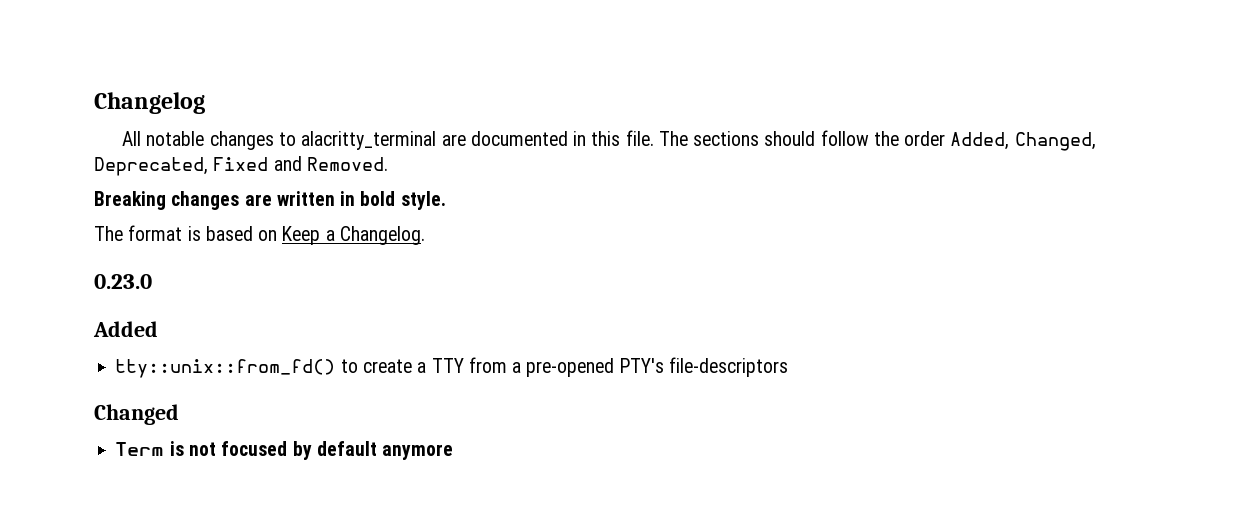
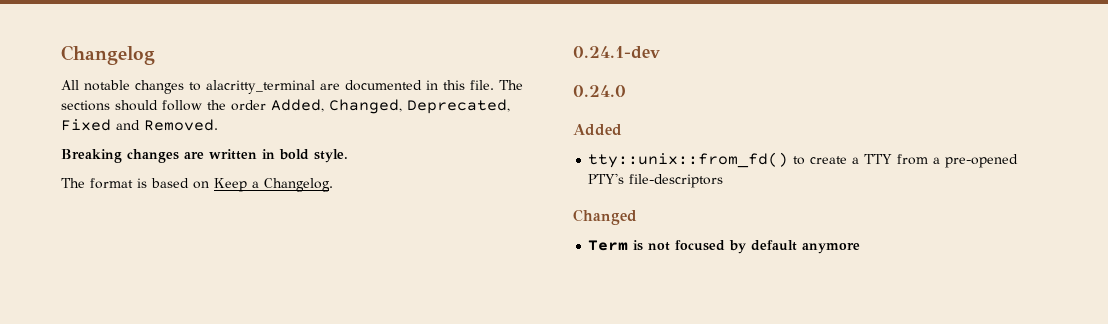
- 0.23.0
+ 0.24.1-dev
+ 0.24.0

